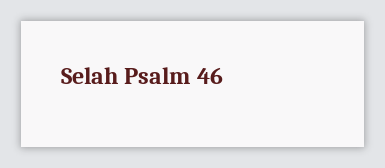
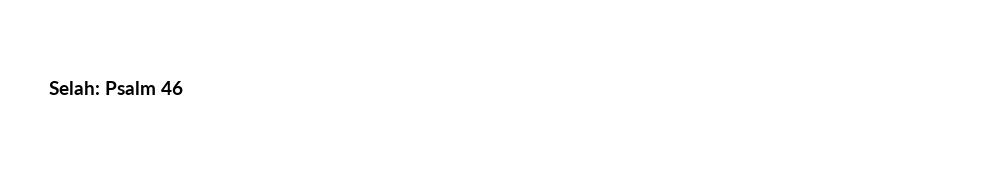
- Selah Psalm 46
+ Selah: Psalm 46

